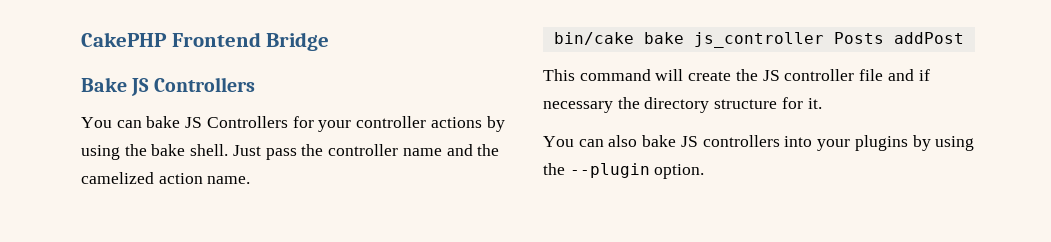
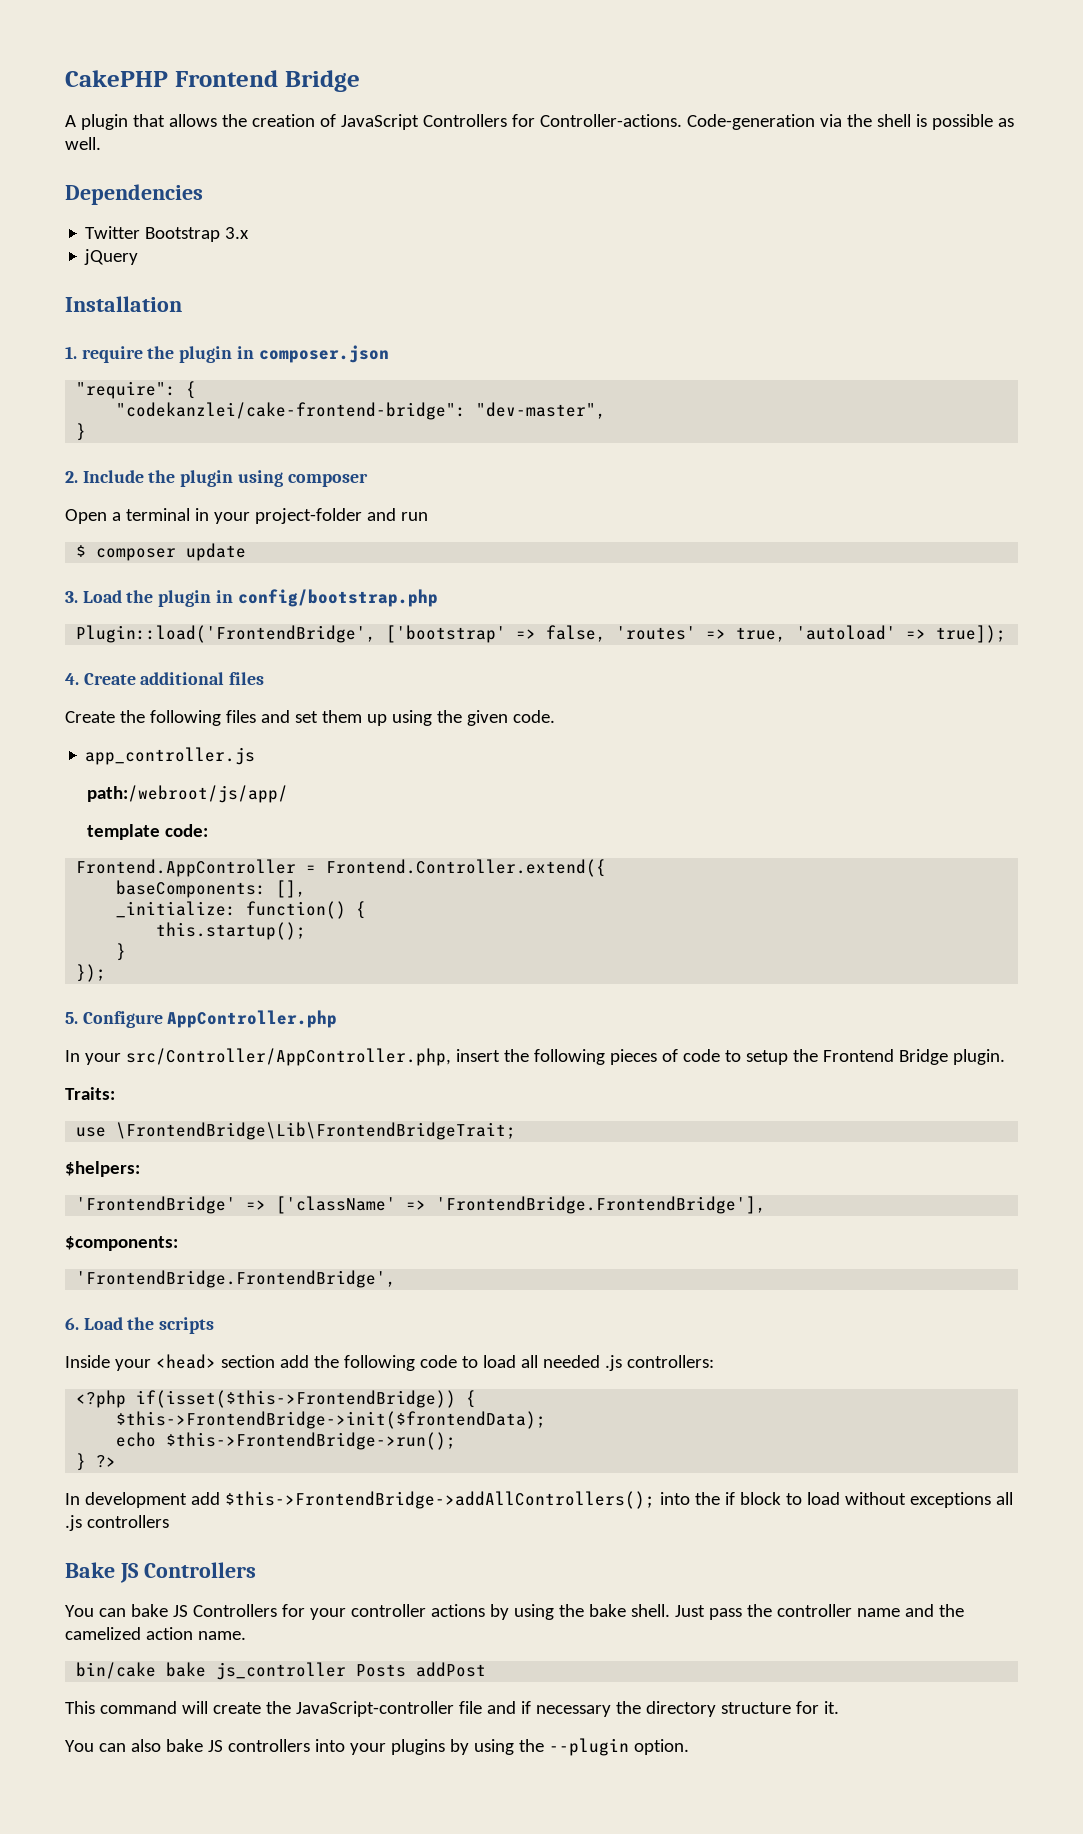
+ A plugin that allows the creation of JavaScript Controllers for Controller-actions. Code-generation via the shell is possible as well.
+ Dependencies
+ Twitter Bootstrap 3.x
+ jQuery
+ Installation
+ 1. require the plugin in composer.json
+ "require": {
+ "codekanzlei/cake-frontend-bridge": "dev-master",
+ }
+ 2. Include the plugin using composer
+ Open a terminal in your project-folder and run
+ $ composer update
+ 3. Load the plugin in config/bootstrap.php
+ Plugin::load('FrontendBridge', ['bootstrap' => false, 'routes' => true, 'autoload' => true]);
+ 4. Create additional files
+ Create the following files and set them up using the given code.
+ app_controller.js
+ path:/webroot/js/app/
+ template code:
+ Frontend.AppController = Frontend.Controller.extend({
+ baseComponents: [],
+ _initialize: function() {
+ this.startup();
+ }
+ });
+ 5. Configure AppController.php
+ In your src/Controller/AppController.php, insert the following pieces of code to setup the Frontend Bridge plugin.
+ Traits:
+ use \FrontendBridge\Lib\FrontendBridgeTrait;
+ $helpers:
+ 'FrontendBridge' => ['className' => 'FrontendBridge.FrontendBridge'],
+ $components:
+ 'FrontendBridge.FrontendBridge',
+ 6. Load the scripts
+ Inside your <head> section add the following code to load all needed .js controllers:
+ <?php if(isset($this->FrontendBridge)) {
+ $this->FrontendBridge->init($frontendData);
+ echo $this->FrontendBridge->run();
+ } ?>
+ In development add $this->FrontendBridge->addAllControllers(); into the if block to load without exceptions all .js controllers
- This command will create the JS controller file and if necessary the directory structure for it.
+ This command will create the JavaScript-controller file and if necessary the directory structure for it.

